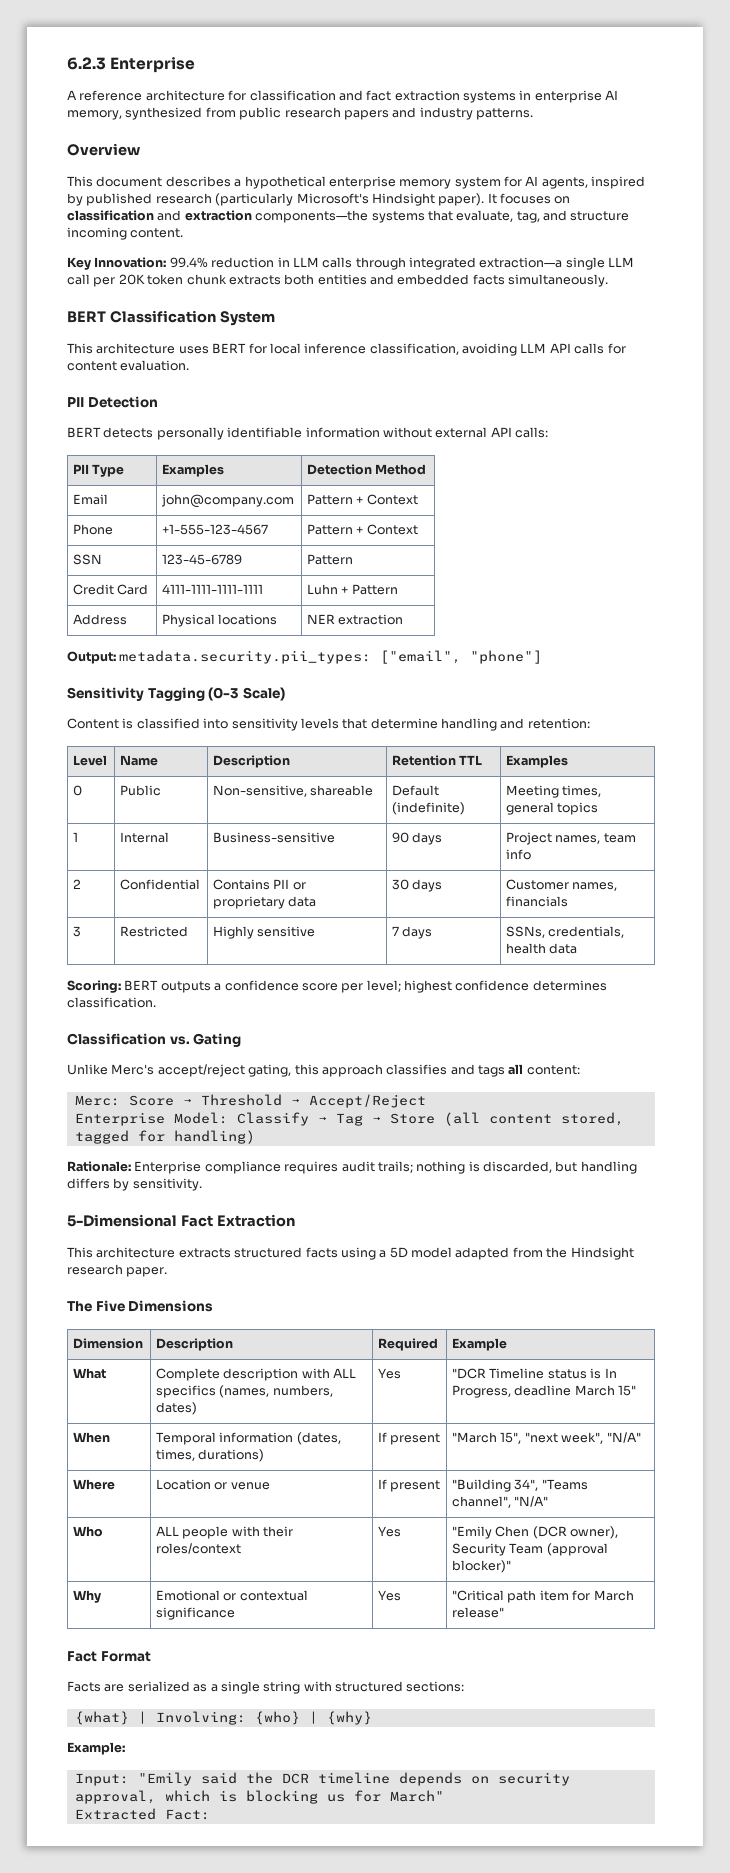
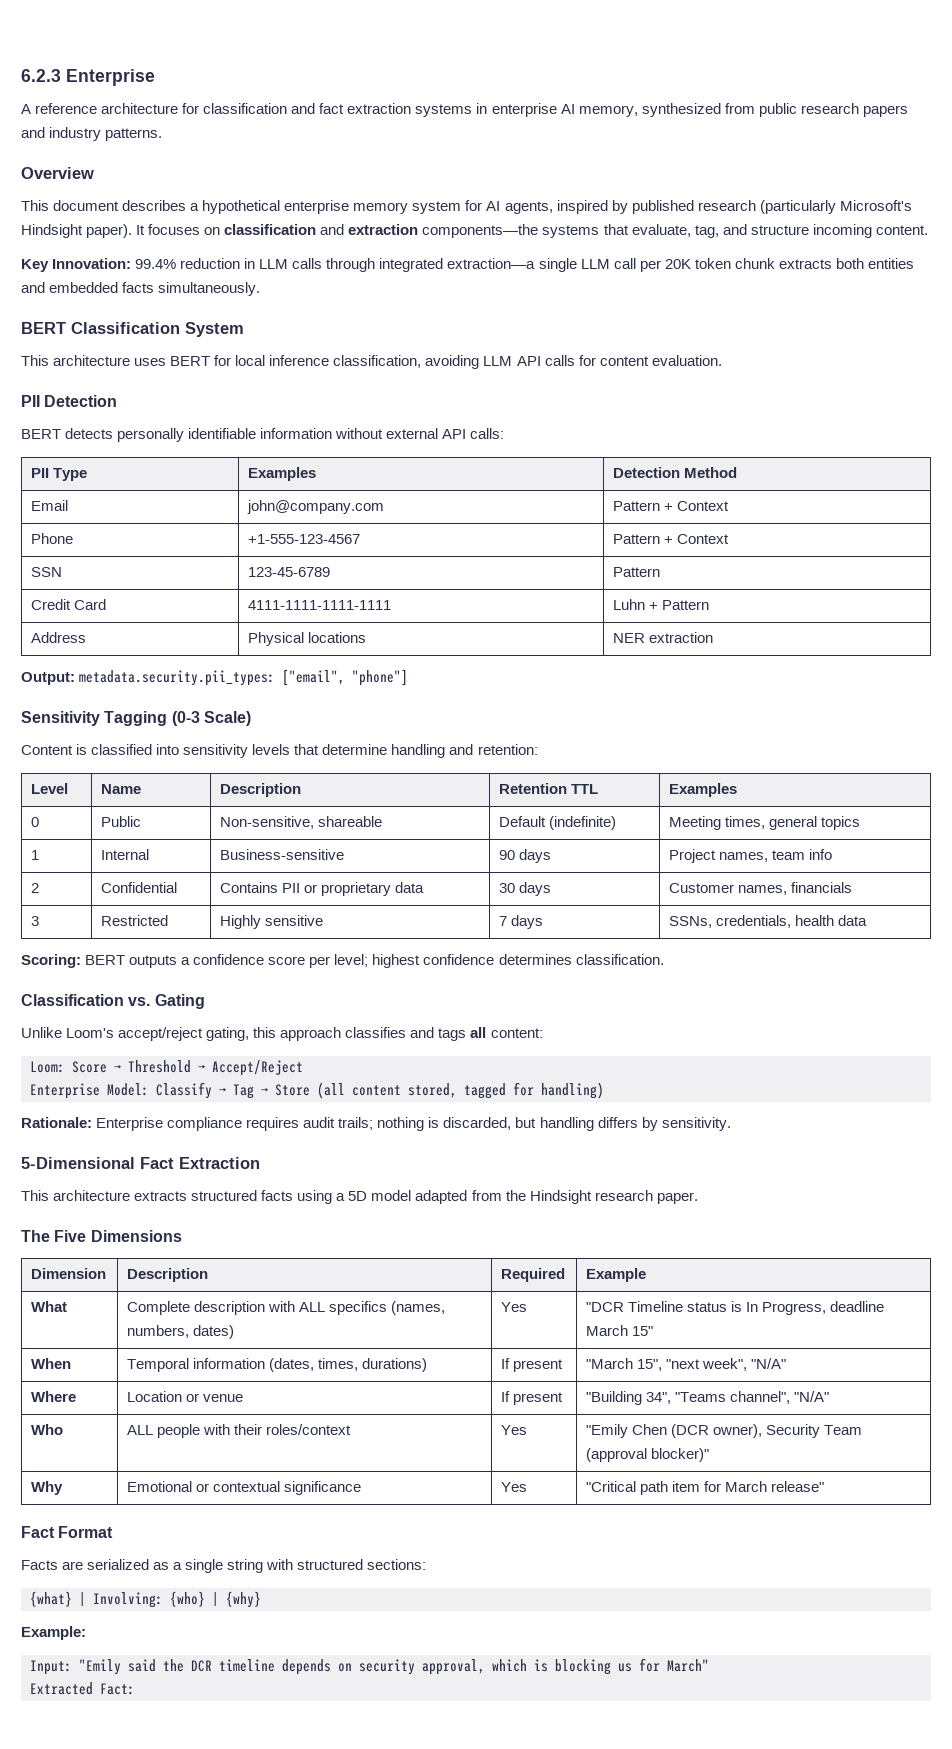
- Unlike Merc's accept/reject gating, this approach classifies and tags all content:
+ Unlike Loom's accept/reject gating, this approach classifies and tags all content:
- Merc: Score → Threshold → Accept/Reject
+ Loom: Score → Threshold → Accept/Reject

